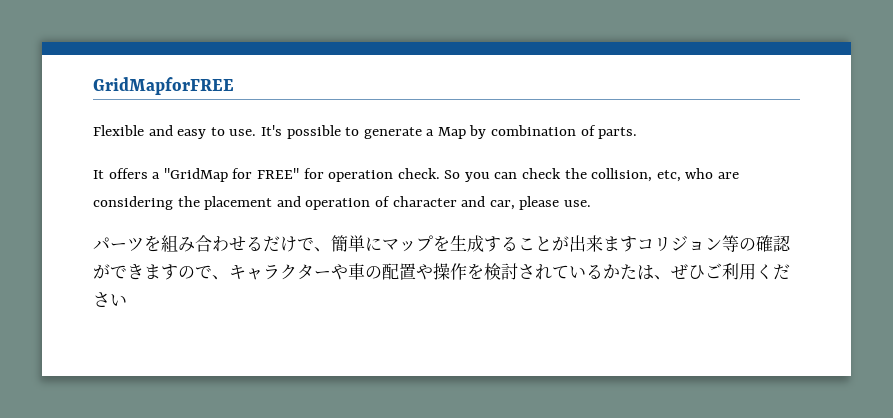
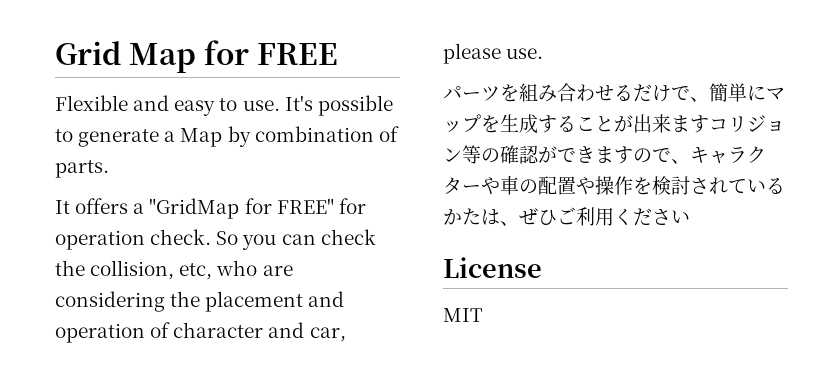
- GridMapforFREE
+ Grid Map for FREE
+ License
+ MIT

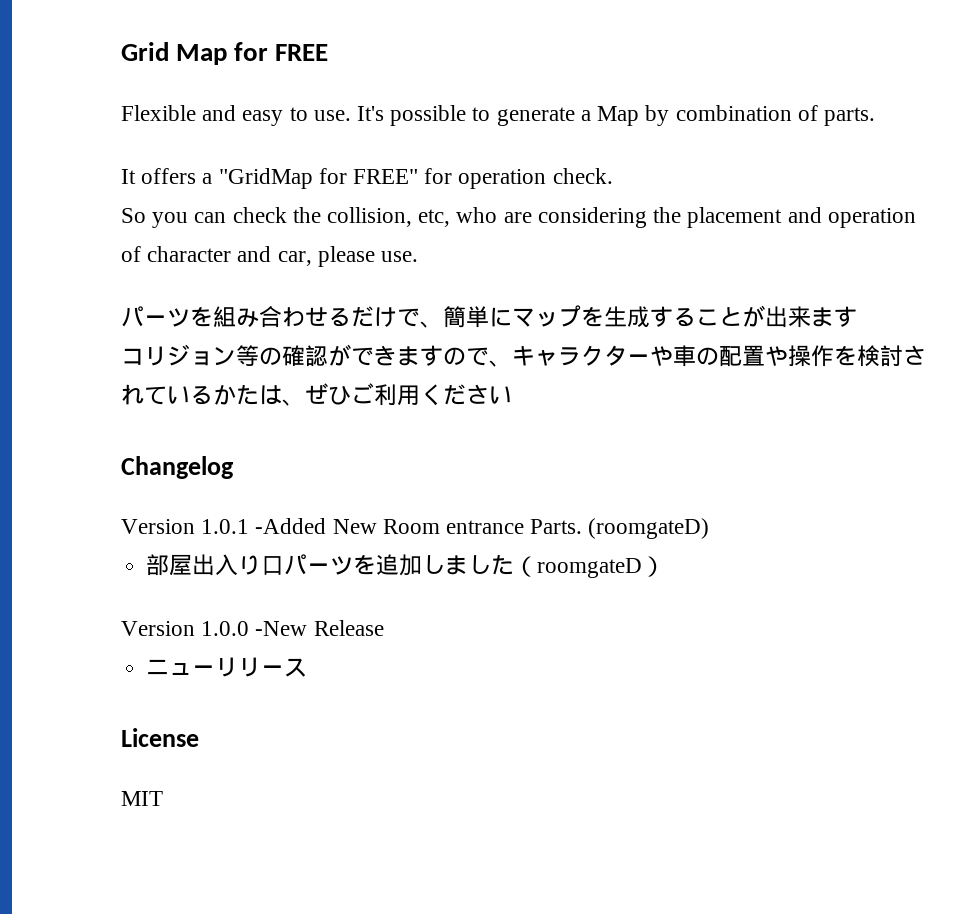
- It offers a "GridMap for FREE" for operation check. So you can check the collision, etc, who are considering the placement and operation of character and car, please use.
+ It offers a "GridMap for FREE" for operation check.
+ So you can check the collision, etc, who are considering the placement and operation of character and car, please use.
- パーツを組み合わせるだけで、簡単にマップを生成することが出来ますコリジョン等の確認ができますので、キャラクターや車の配置や操作を検討されているかたは、ぜひご利用ください
+ パーツを組み合わせるだけで、簡単にマップを生成することが出来ます
+ コリジョン等の確認ができますので、キャラクターや車の配置や操作を検討されているかたは、ぜひご利用ください
+ Changelog
+ Version 1.0.1 -Added New Room entrance Parts. (roomgateD)
+ 部屋出入り口パーツを追加しました（roomgateD）
+ Version 1.0.0 -New Release
+ ニューリリース

